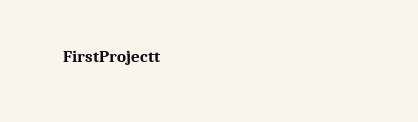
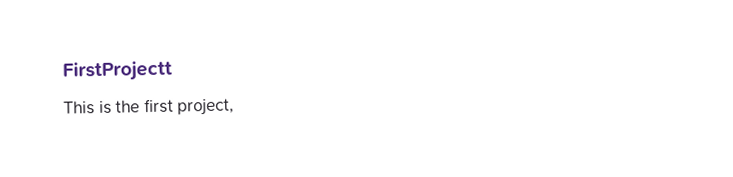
+ This is the first project,

